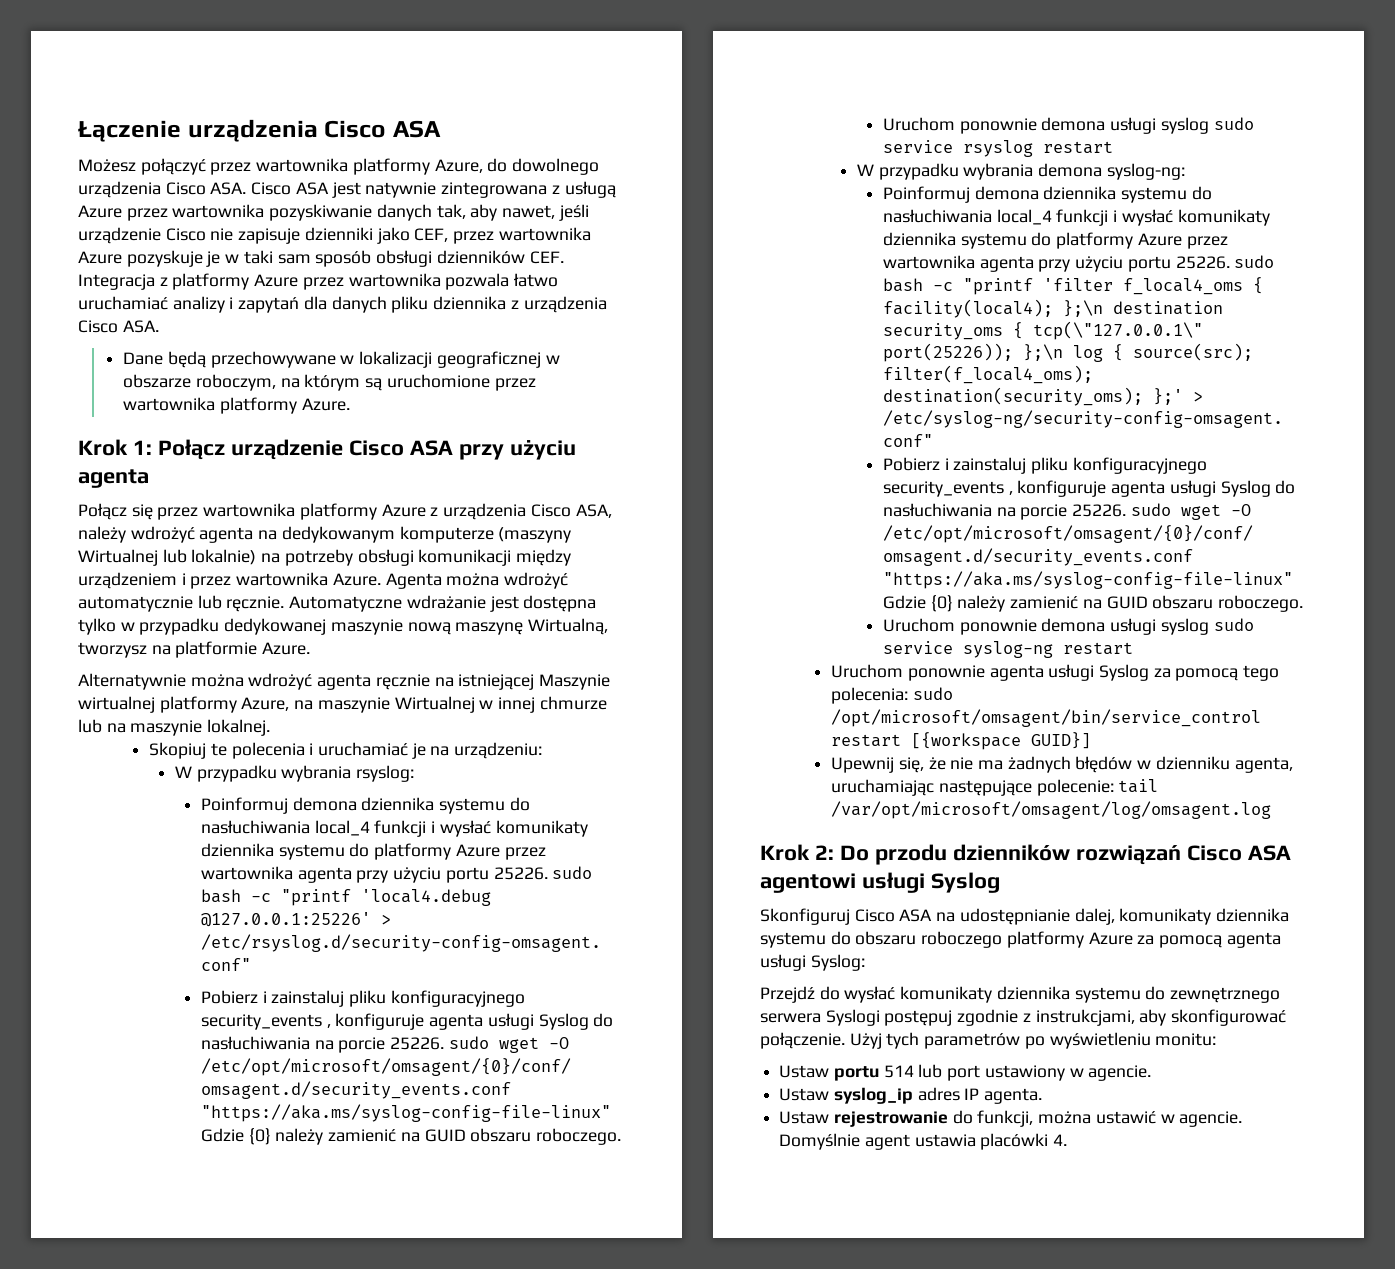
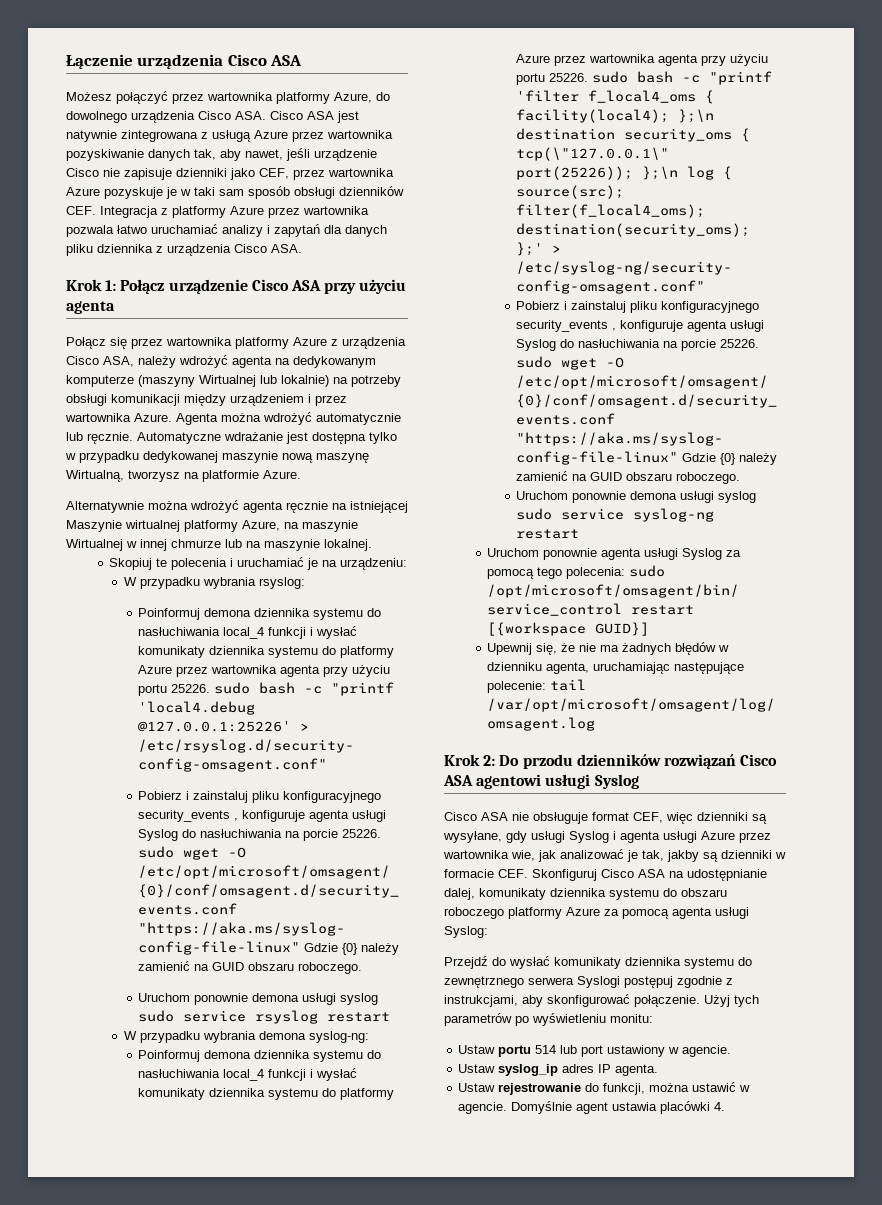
- Dane będą przechowywane w lokalizacji geograficznej w obszarze roboczym, na którym są uruchomione przez wartownika platformy Azure.
- Skonfiguruj Cisco ASA na udostępnianie dalej, komunikaty dziennika systemu do obszaru roboczego platformy Azure za pomocą agenta usługi Syslog:
+ Cisco ASA nie obsługuje format CEF, więc dzienniki są wysyłane, gdy usługi Syslog i agenta usługi Azure przez wartownika wie, jak analizować je tak, jakby są dzienniki w formacie CEF. Skonfiguruj Cisco ASA na udostępnianie dalej, komunikaty dziennika systemu do obszaru roboczego platformy Azure za pomocą agenta usługi Syslog:

